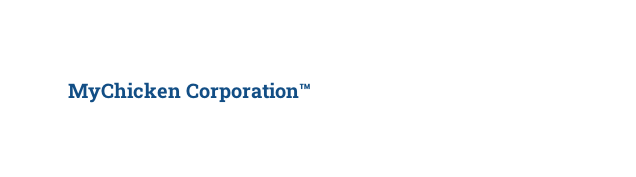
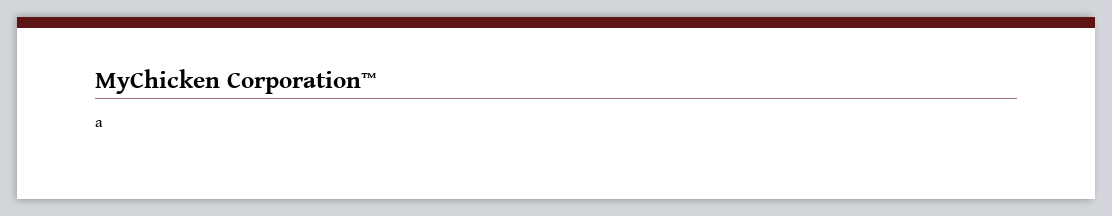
+ a

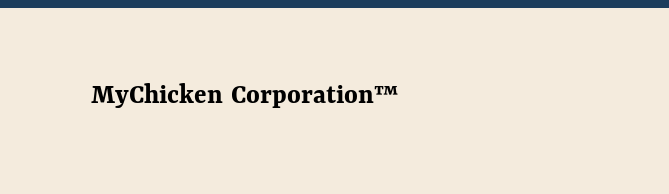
- a

